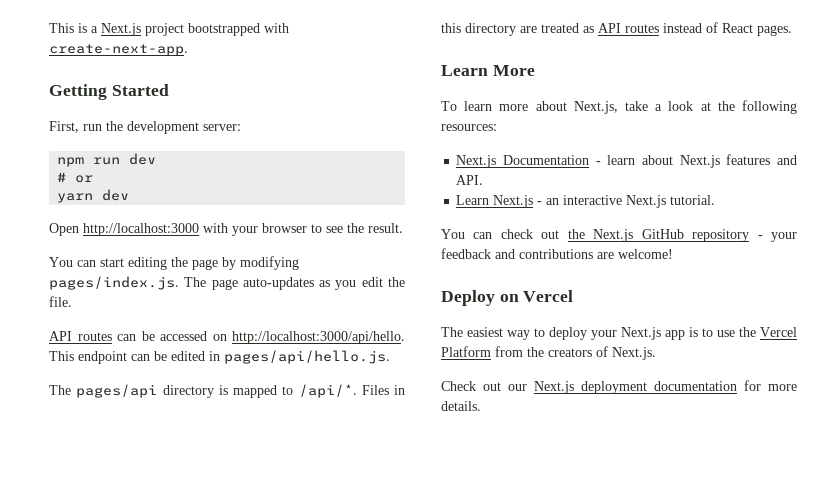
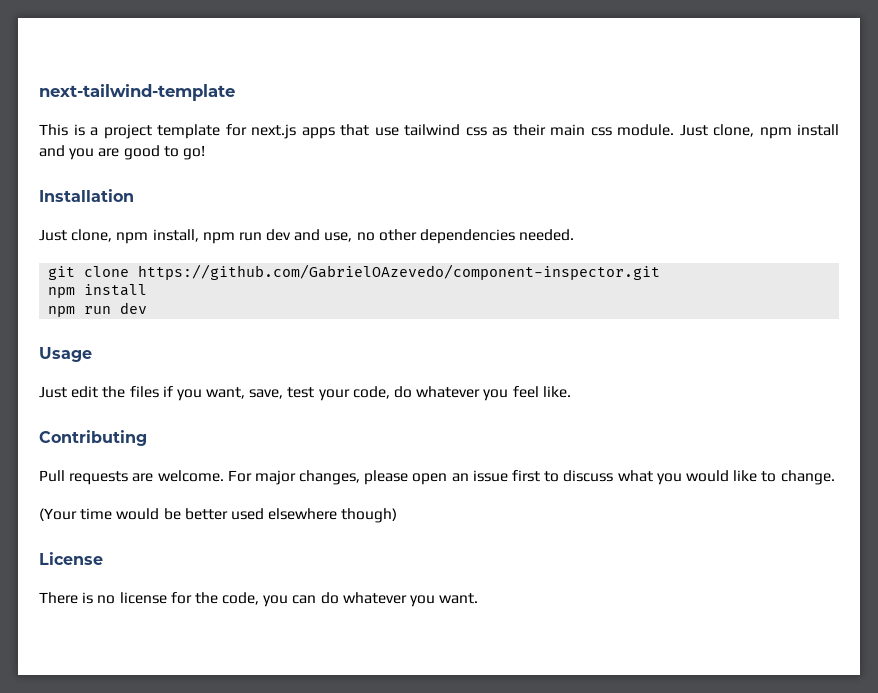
+ next-tailwind-template
- This is a Next.js project bootstrapped with create-next-app.
- Getting Started
- First, run the development server:
+ This is a project template for next.js apps that use tailwind css as their main css module. Just clone, npm install and you are good to go!
+ Installation
+ Just clone, npm install, npm run dev and use, no other dependencies needed.
+ git clone https://github.com/GabrielOAzevedo/component-inspector.git
+ npm install
  npm run dev
- # or
- yarn dev
- Open http://localhost:3000 with your browser to see the result.
- You can start editing the page by modifying pages/index.js. The page auto-updates as you edit the file.
- API routes can be accessed on http://localhost:3000/api/hello. This endpoint can be edited in pages/api/hello.js.
- The pages/api directory is mapped to /api/*. Files in this directory are treated as API routes instead of React pages.
- Learn More
- To learn more about Next.js, take a look at the following resources:
- Next.js Documentation - learn about Next.js features and API.
- Learn Next.js - an interactive Next.js tutorial.
- You can check out the Next.js GitHub repository - your feedback and contributions are welcome!
- Deploy on Vercel
- The easiest way to deploy your Next.js app is to use the Vercel Platform from the creators of Next.js.
- Check out our Next.js deployment documentation for more details.
+ Usage
+ Just edit the files if you want, save, test your code, do whatever you feel like.
+ Contributing
+ Pull requests are welcome. For major changes, please open an issue first to discuss what you would like to change.
+ (Your time would be better used elsewhere though)
+ License
+ There is no license for the code, you can do whatever you want.

